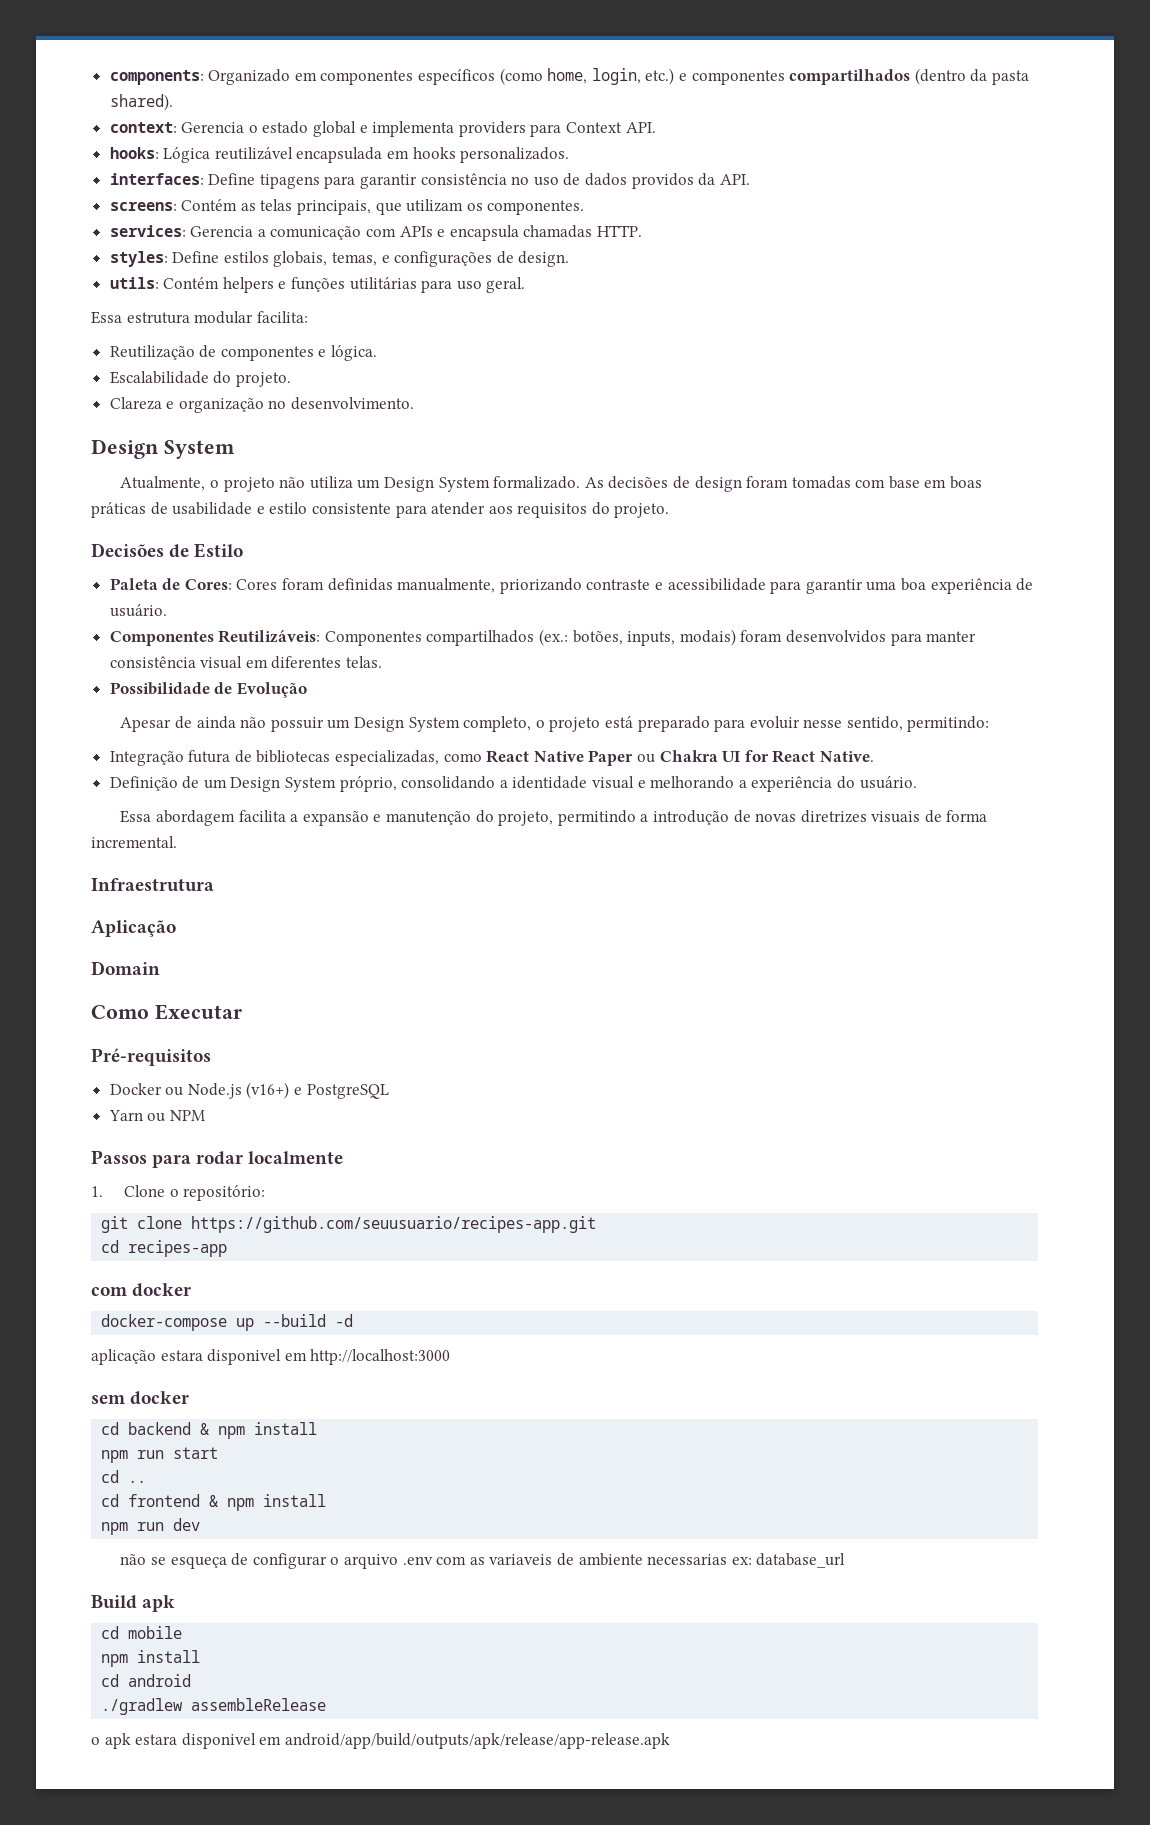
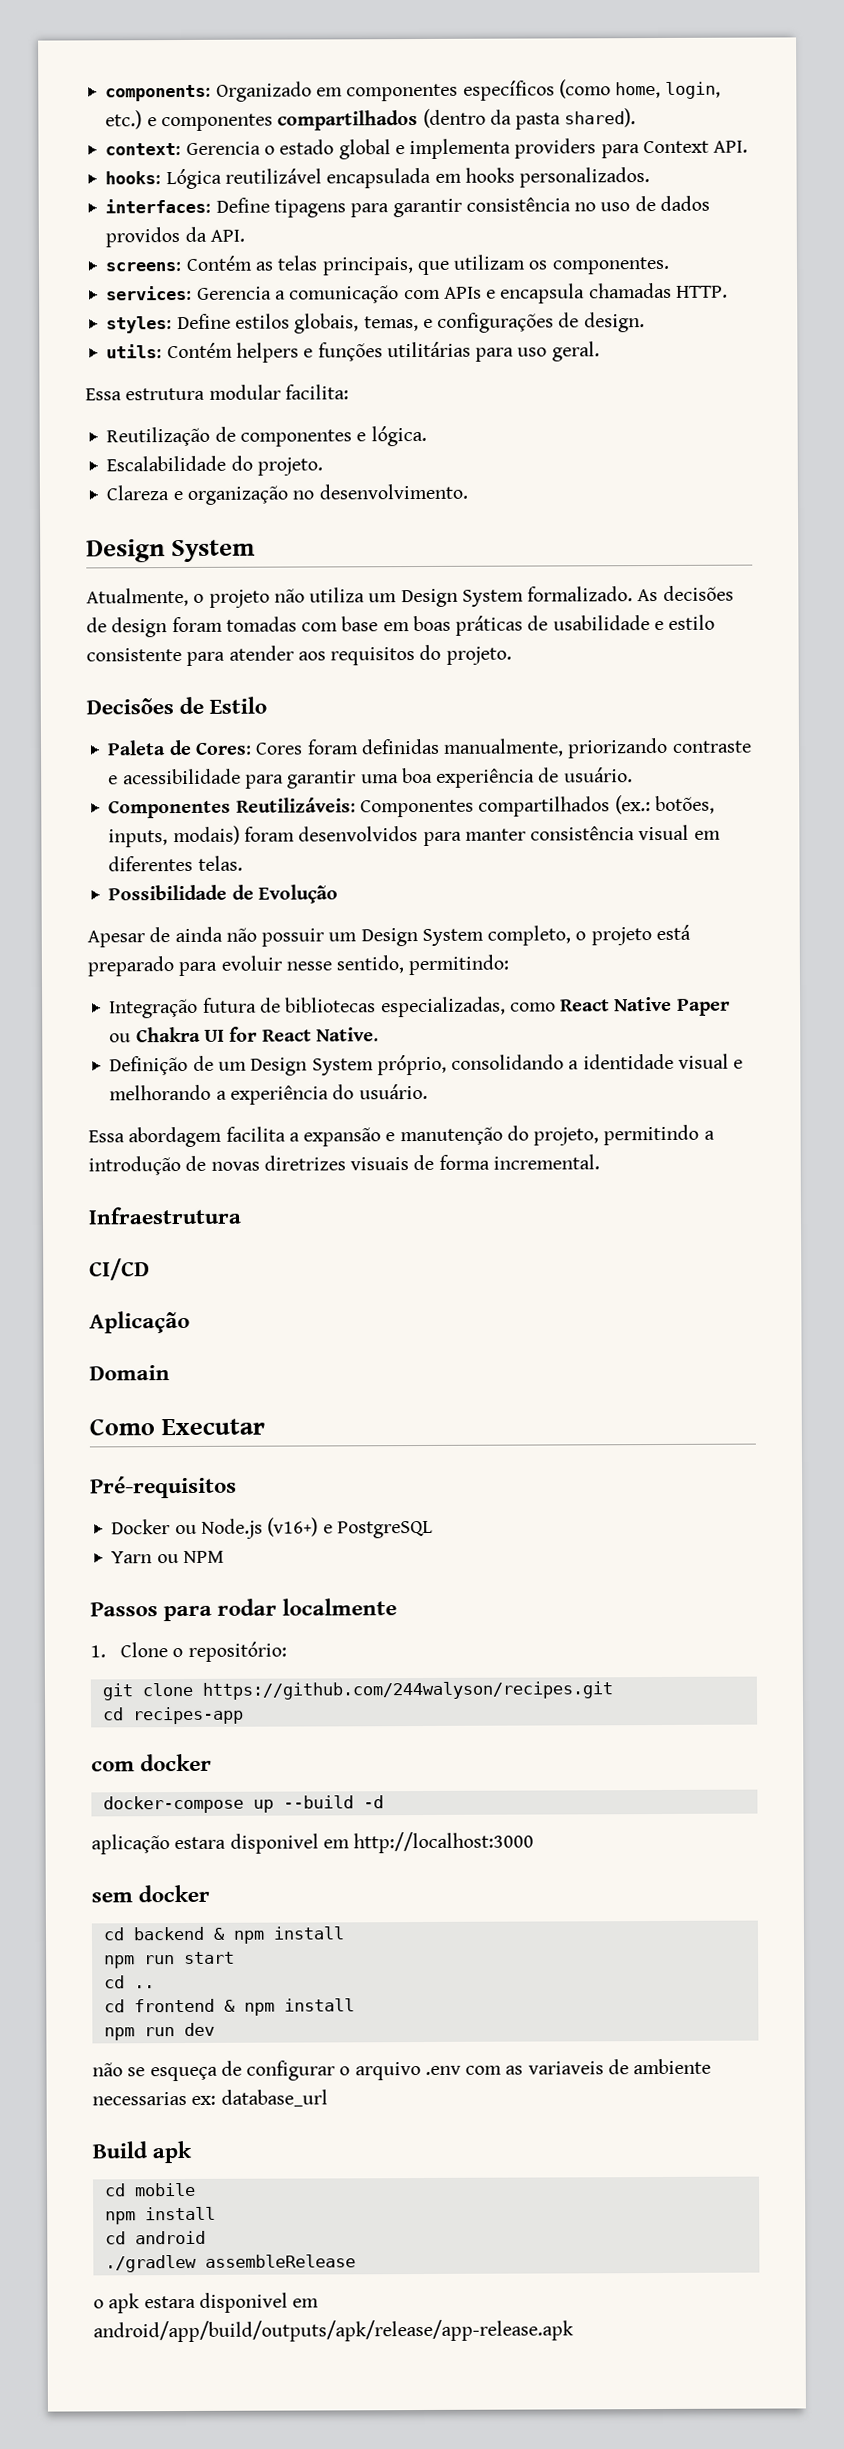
+ CI/CD
- git clone https://github.com/seuusuario/recipes-app.git
+ git clone https://github.com/244walyson/recipes.git

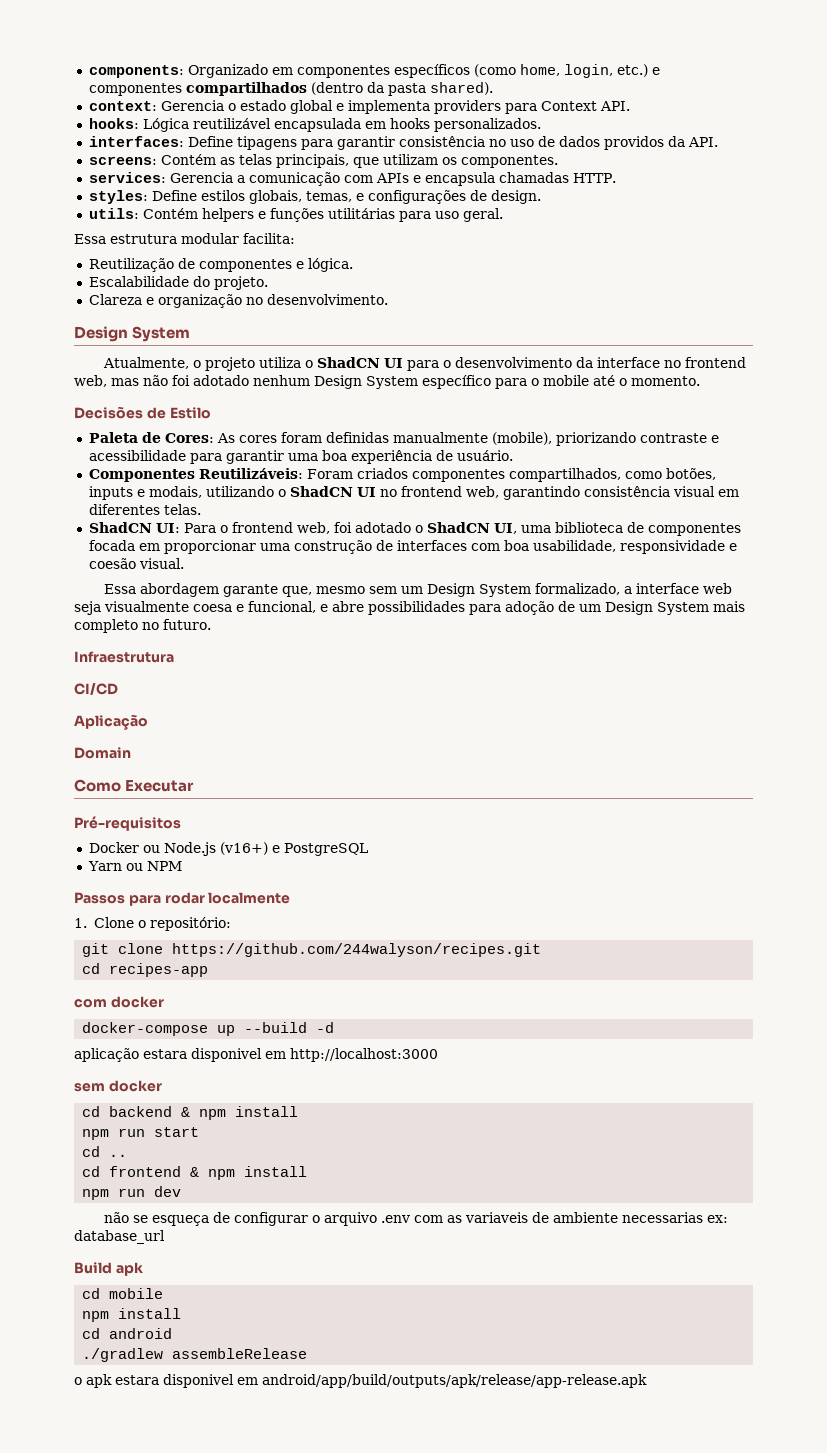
- Atualmente, o projeto não utiliza um Design System formalizado. As decisões de design foram tomadas com base em boas práticas de usabilidade e estilo consistente para atender aos requisitos do projeto.
+ Atualmente, o projeto utiliza o ShadCN UI para o desenvolvimento da interface no frontend web, mas não foi adotado nenhum Design System específico para o mobile até o momento.
- Paleta de Cores: Cores foram definidas manualmente, priorizando contraste e acessibilidade para garantir uma boa experiência de usuário.
+ Paleta de Cores: As cores foram definidas manualmente (mobile), priorizando contraste e acessibilidade para garantir uma boa experiência de usuário.
- Componentes Reutilizáveis: Componentes compartilhados (ex.: botões, inputs, modais) foram desenvolvidos para manter consistência visual em diferentes telas.
+ Componentes Reutilizáveis: Foram criados componentes compartilhados, como botões, inputs e modais, utilizando o ShadCN UI no frontend web, garantindo consistência visual em diferentes telas.
- Possibilidade de Evolução
- Apesar de ainda não possuir um Design System completo, o projeto está preparado para evoluir nesse sentido, permitindo:
- Integração futura de bibliotecas especializadas, como React Native Paper ou Chakra UI for React Native.
- Definição de um Design System próprio, consolidando a identidade visual e melhorando a experiência do usuário.
- Essa abordagem facilita a expansão e manutenção do projeto, permitindo a introdução de novas diretrizes visuais de forma incremental.
+ ShadCN UI: Para o frontend web, foi adotado o ShadCN UI, uma biblioteca de componentes focada em proporcionar uma construção de interfaces com boa usabilidade, responsividade e coesão visual.
+ Essa abordagem garante que, mesmo sem um Design System formalizado, a interface web seja visualmente coesa e funcional, e abre possibilidades para adoção de um Design System mais completo no futuro.

